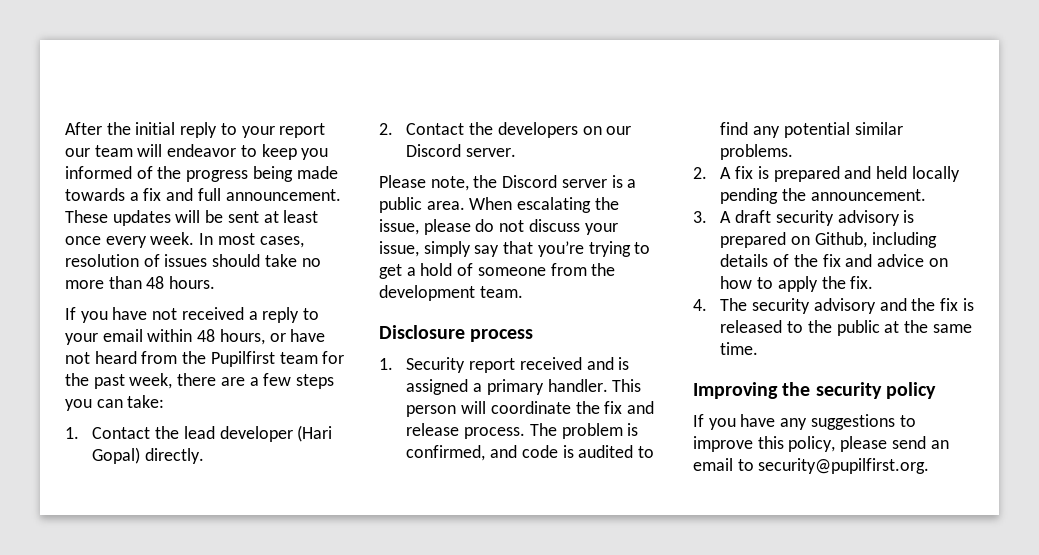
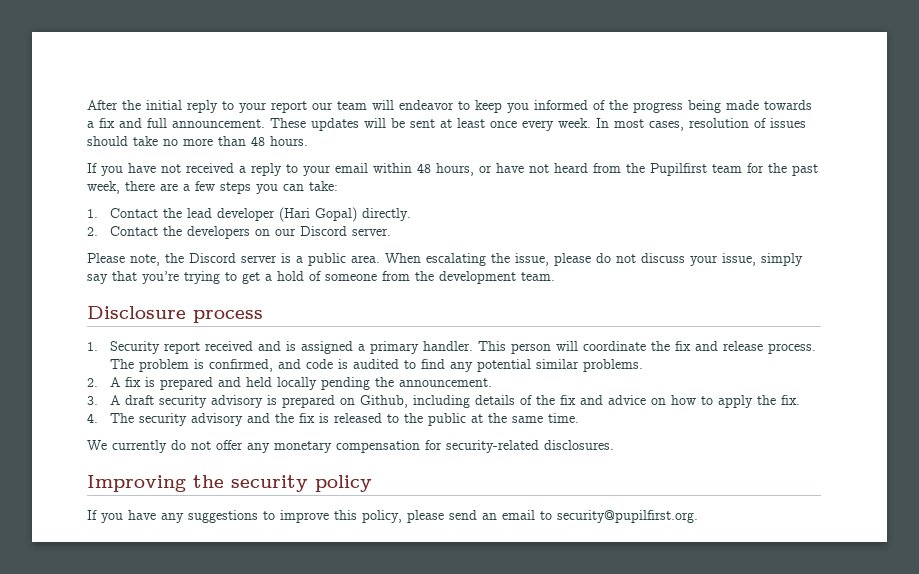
+ We currently do not offer any monetary compensation for security-related disclosures.

